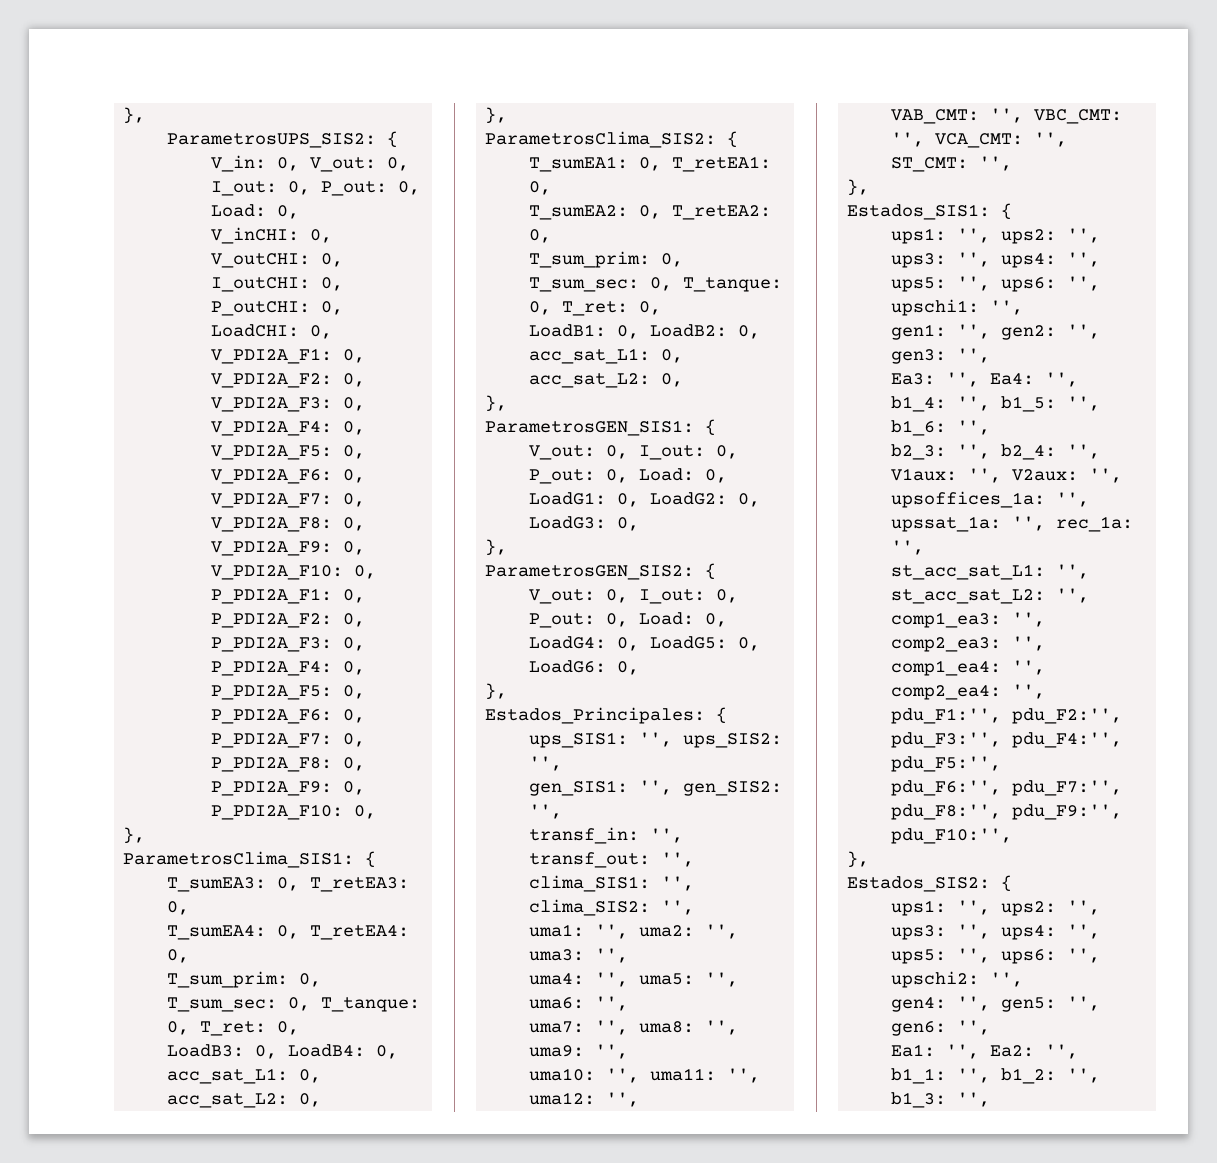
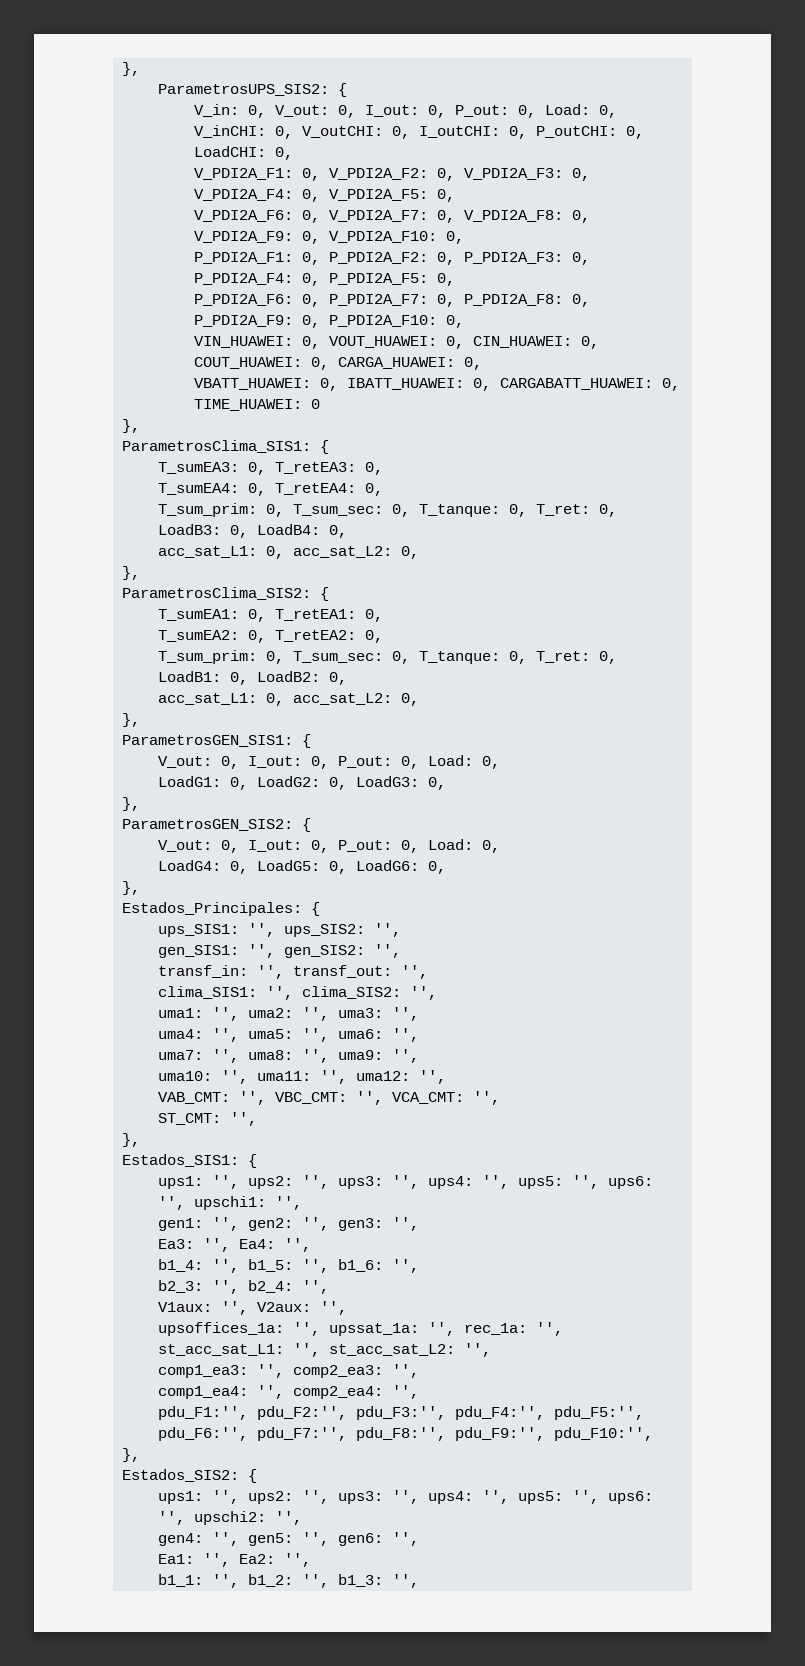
+ VIN_HUAWEI: 0, VOUT_HUAWEI: 0, CIN_HUAWEI: 0, COUT_HUAWEI: 0, CARGA_HUAWEI: 0,
+ VBATT_HUAWEI: 0, IBATT_HUAWEI: 0, CARGABATT_HUAWEI: 0, TIME_HUAWEI: 0

